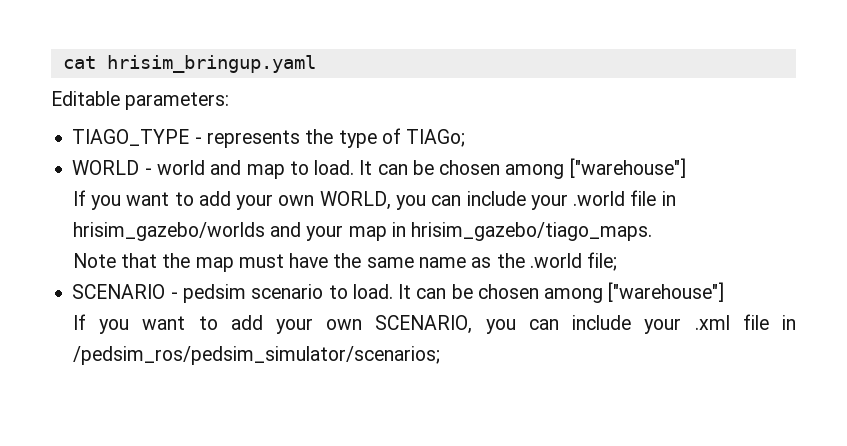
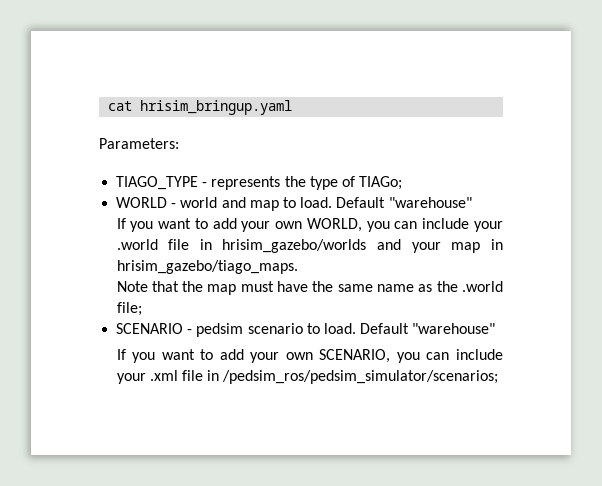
- Editable parameters:
+ Parameters:
- WORLD - world and map to load. It can be chosen among ["warehouse"]
+ WORLD - world and map to load. Default "warehouse"
- SCENARIO - pedsim scenario to load. It can be chosen among ["warehouse"]
+ SCENARIO - pedsim scenario to load. Default "warehouse"

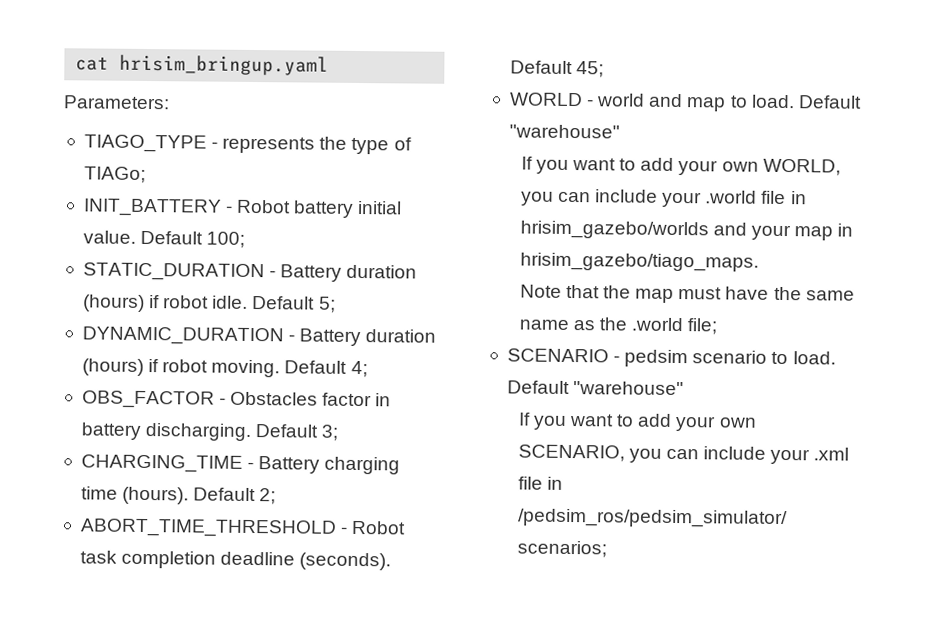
+ INIT_BATTERY - Robot battery initial value. Default 100;
+ STATIC_DURATION - Battery duration (hours) if robot idle. Default 5;
+ DYNAMIC_DURATION - Battery duration (hours) if robot moving. Default 4;
+ OBS_FACTOR - Obstacles factor in battery discharging. Default 3;
+ CHARGING_TIME - Battery charging time (hours). Default 2;
+ ABORT_TIME_THRESHOLD - Robot task completion deadline (seconds). Default 45;

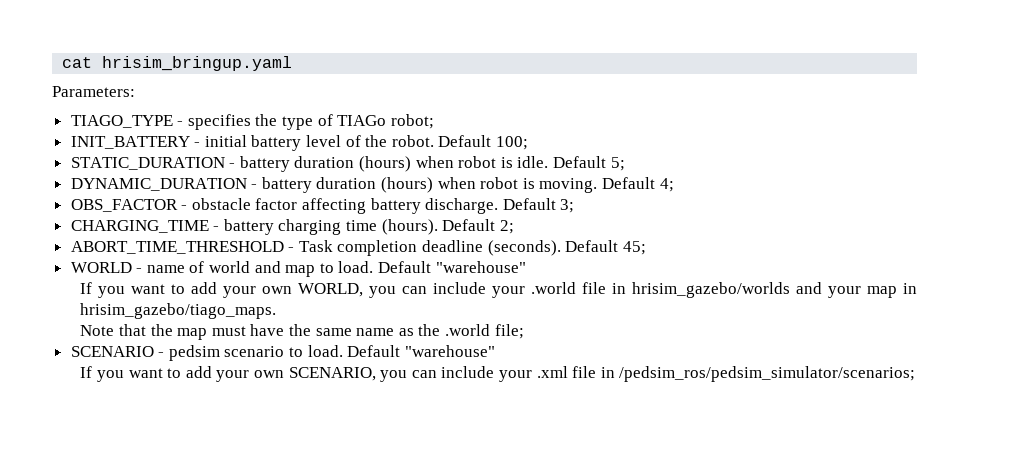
- TIAGO_TYPE - represents the type of TIAGo;
+ TIAGO_TYPE - specifies the type of TIAGo robot;
- INIT_BATTERY - Robot battery initial value.
+ INIT_BATTERY - initial battery level of the robot.
- STATIC_DURATION - Battery duration (hours) if robot idle.
+ STATIC_DURATION - battery duration (hours) when robot is idle.
- DYNAMIC_DURATION - Battery duration (hours) if robot moving.
+ DYNAMIC_DURATION - battery duration (hours) when robot is moving.
- OBS_FACTOR - Obstacles factor in battery discharging.
+ OBS_FACTOR - obstacle factor affecting battery discharge.
- CHARGING_TIME - Battery charging time (hours).
+ CHARGING_TIME - battery charging time (hours).
- ABORT_TIME_THRESHOLD - Robot task completion deadline (seconds).
+ ABORT_TIME_THRESHOLD - Task completion deadline (seconds).
- WORLD - world and map to load.
+ WORLD - name of world and map to load.

